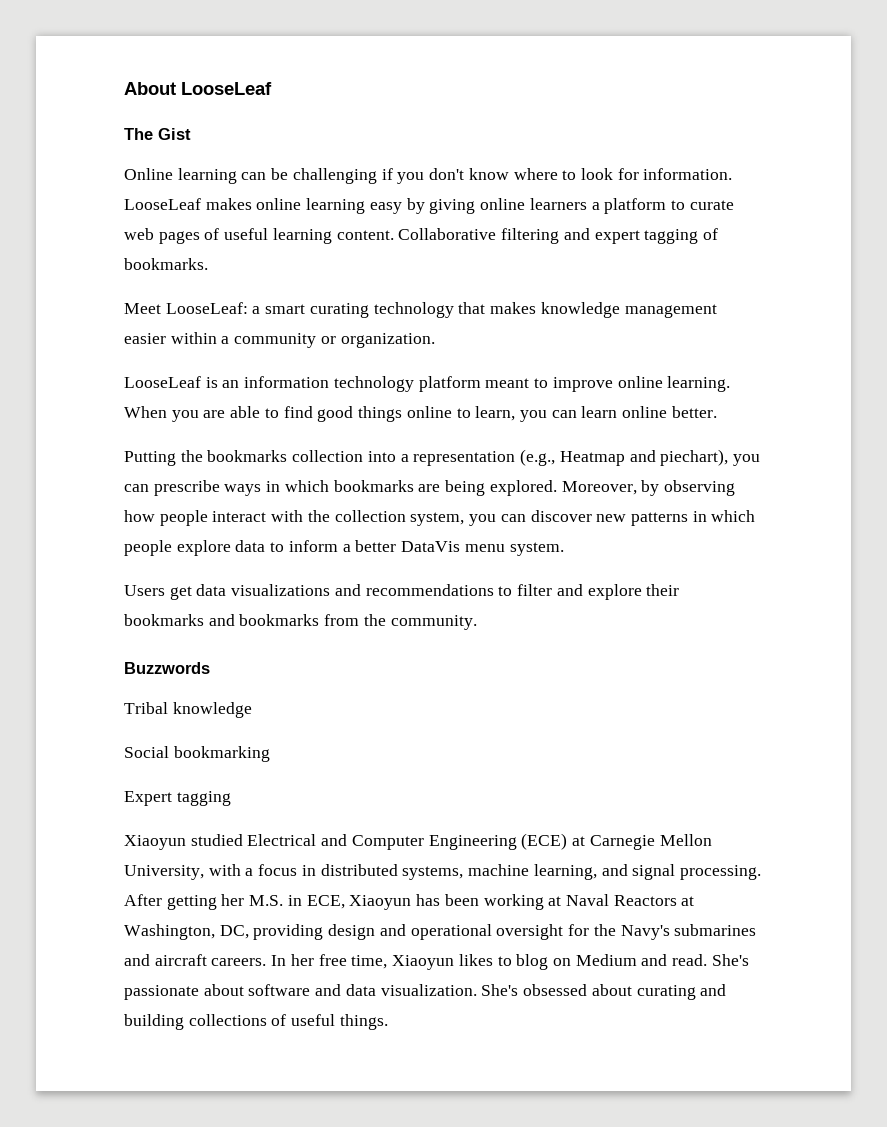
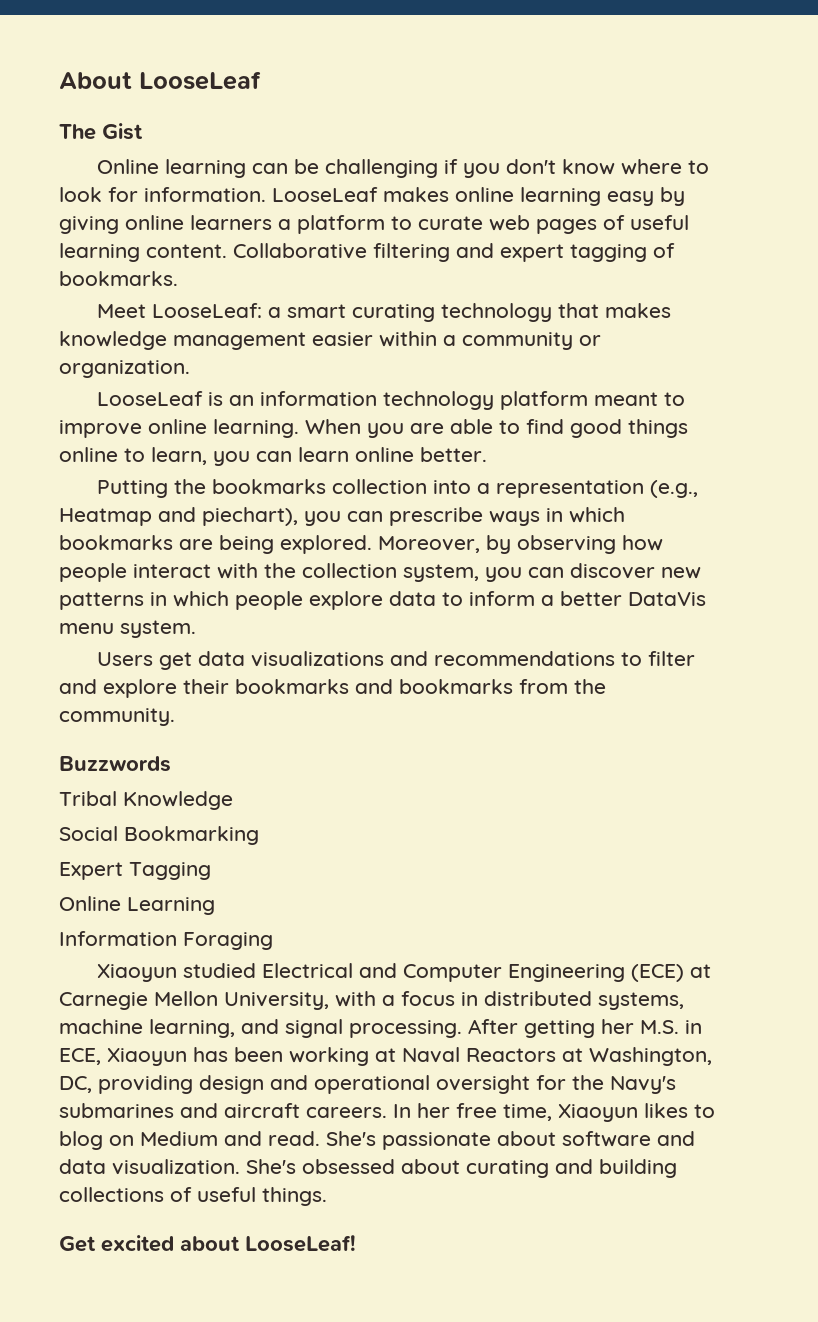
- Tribal knowledge
+ Tribal Knowledge
- Social bookmarking
+ Social Bookmarking
- Expert tagging
+ Expert Tagging
+ Online Learning
+ Information Foraging
+ Get excited about LooseLeaf!

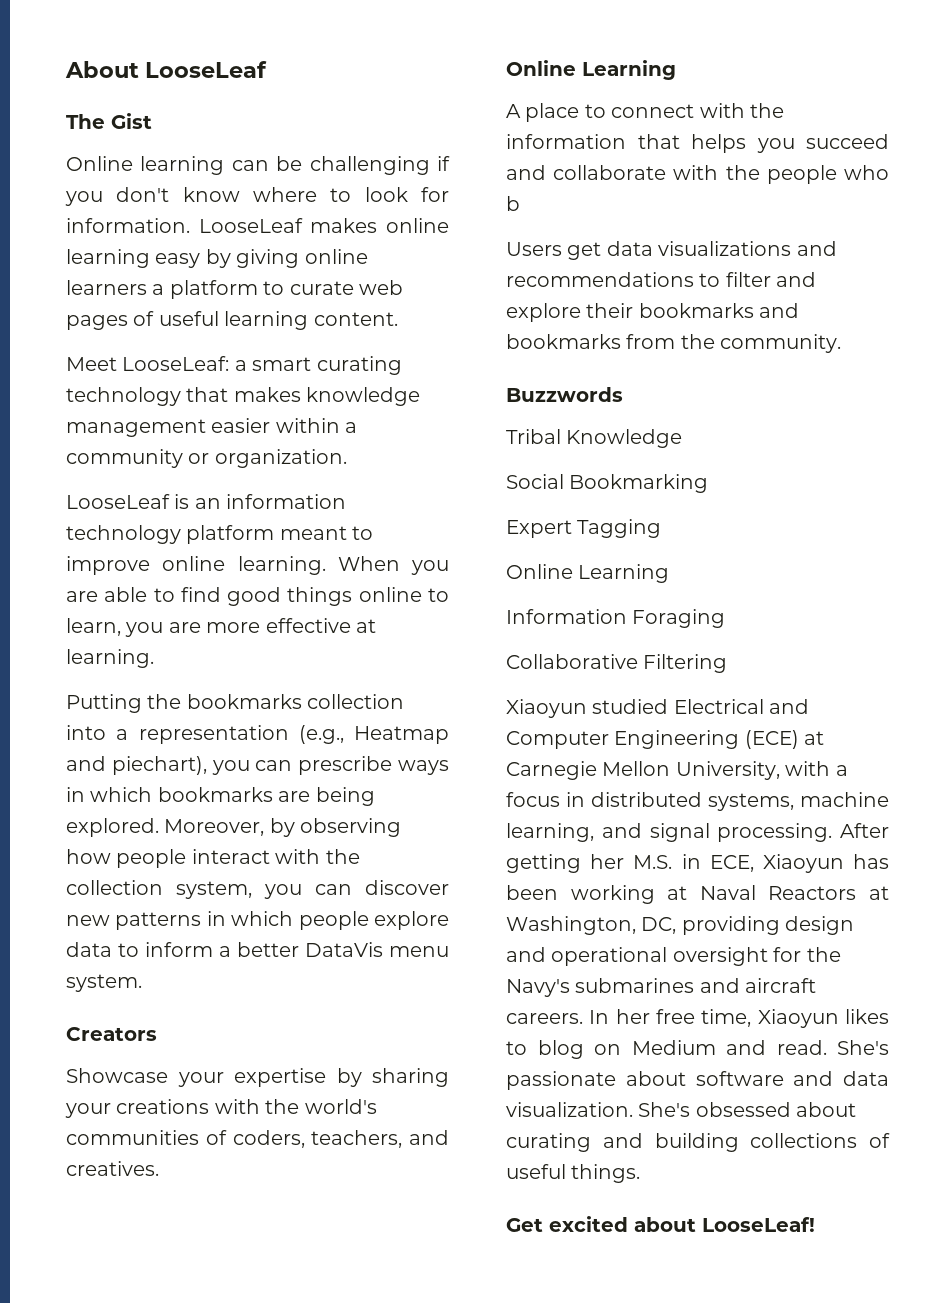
- Collaborative filtering and expert tagging of bookmarks.
- When you are able to find good things online to learn, you can learn online better.
+ When you are able to find good things online to learn, you are more effective at learning.
+ Creators
+ Showcase your expertise by sharing your creations with the world's communities of coders, teachers, and creatives.
+ Online Learning
+ A place to connect with the information that helps you succeed and collaborate with the people who b
+ Collaborative Filtering

